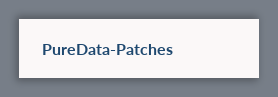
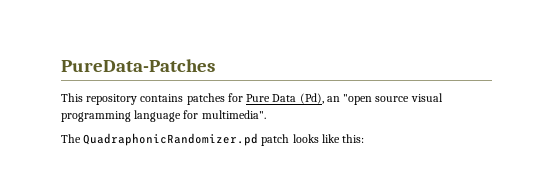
+ This repository contains patches for Pure Data (Pd), an "open source visual programming language for multimedia".
+ The QuadraphonicRandomizer.pd patch looks like this:

